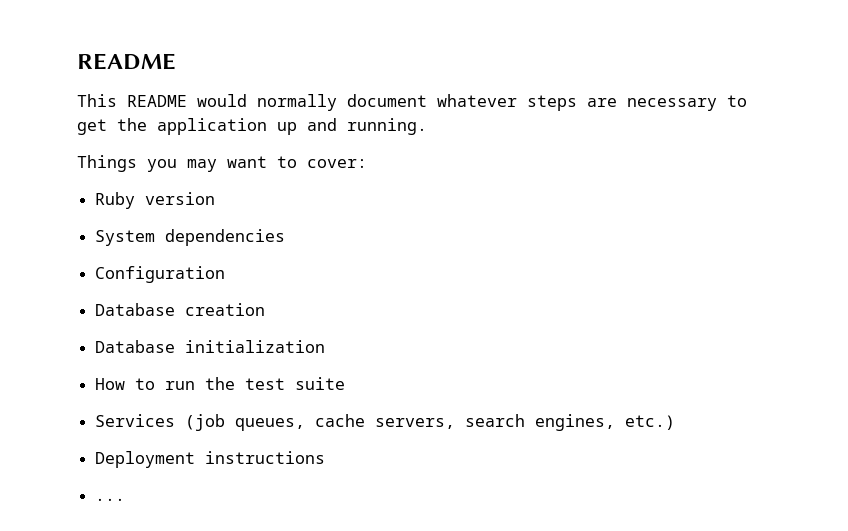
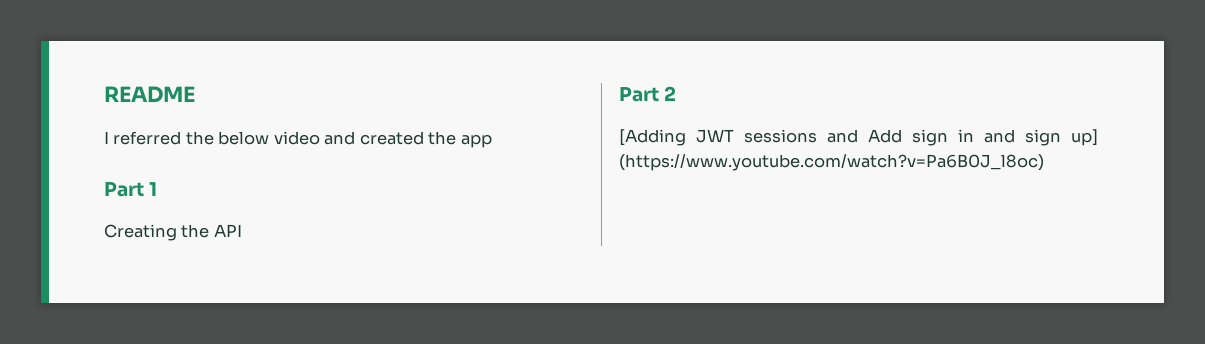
- This README would normally document whatever steps are necessary to get the application up and running.
- Things you may want to cover:
- Ruby version
- System dependencies
- Configuration
- Database creation
- Database initialization
- How to run the test suite
- Services (job queues, cache servers, search engines, etc.)
- Deployment instructions
- ...
+ I referred the below video and created the app
+ Part 1
+ Creating the API
+ Part 2
+ [Adding JWT sessions and Add sign in and sign up] (https://www.youtube.com/watch?v=Pa6B0J_l8oc)

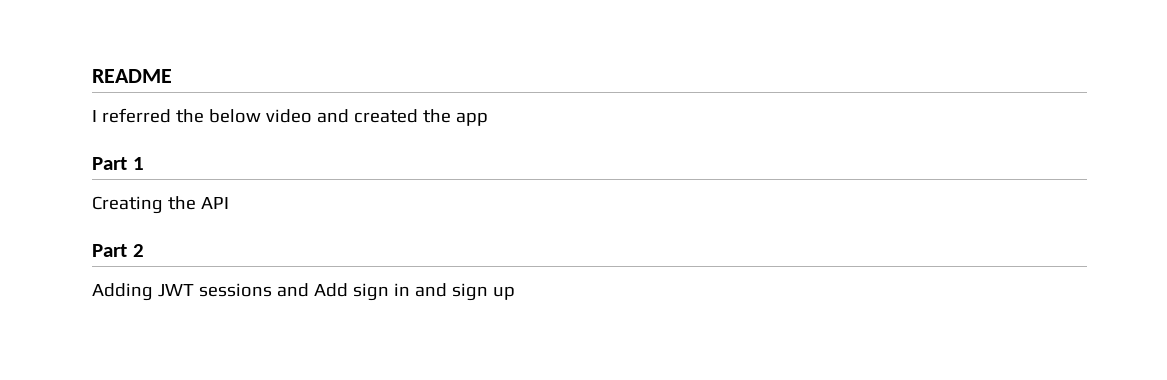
- [Adding JWT sessions and Add sign in and sign up] (https://www.youtube.com/watch?v=Pa6B0J_l8oc)
+ Adding JWT sessions and Add sign in and sign up

